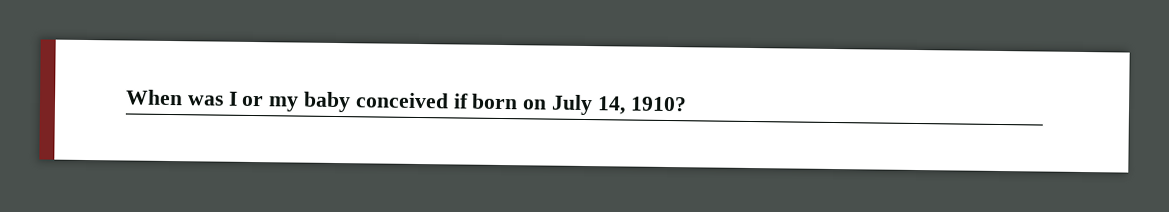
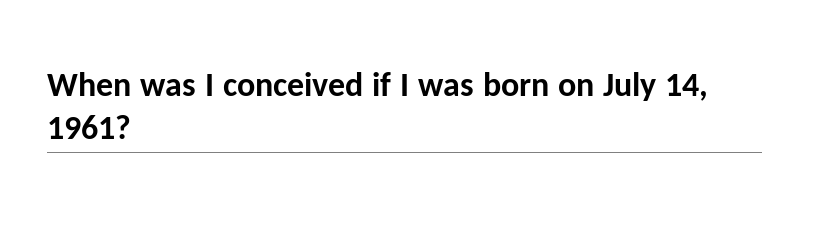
- When was I or my baby conceived if born on July 14, 1910?
+ When was I conceived if I was born on July 14, 1961?

